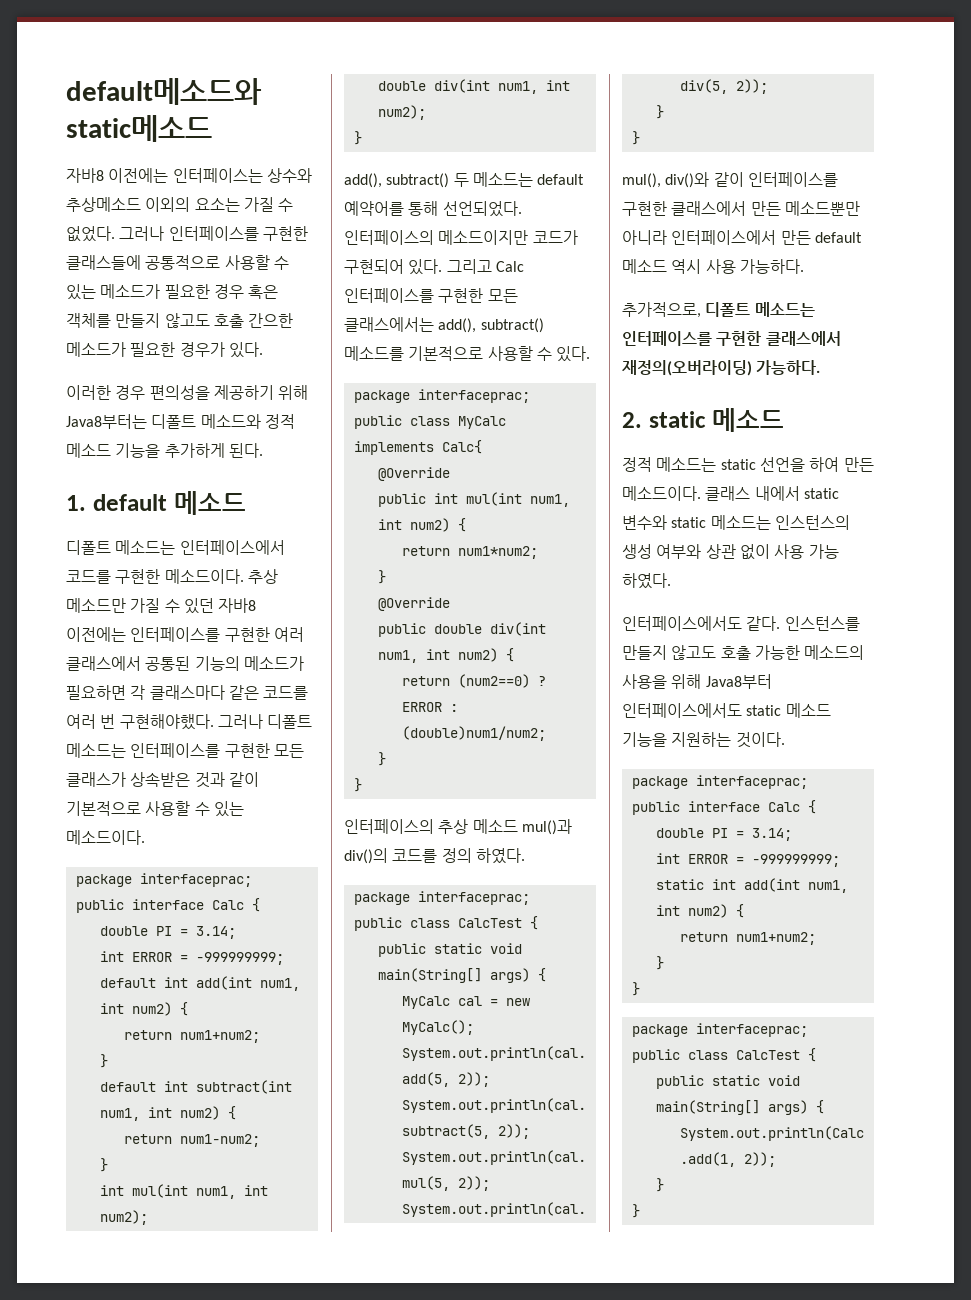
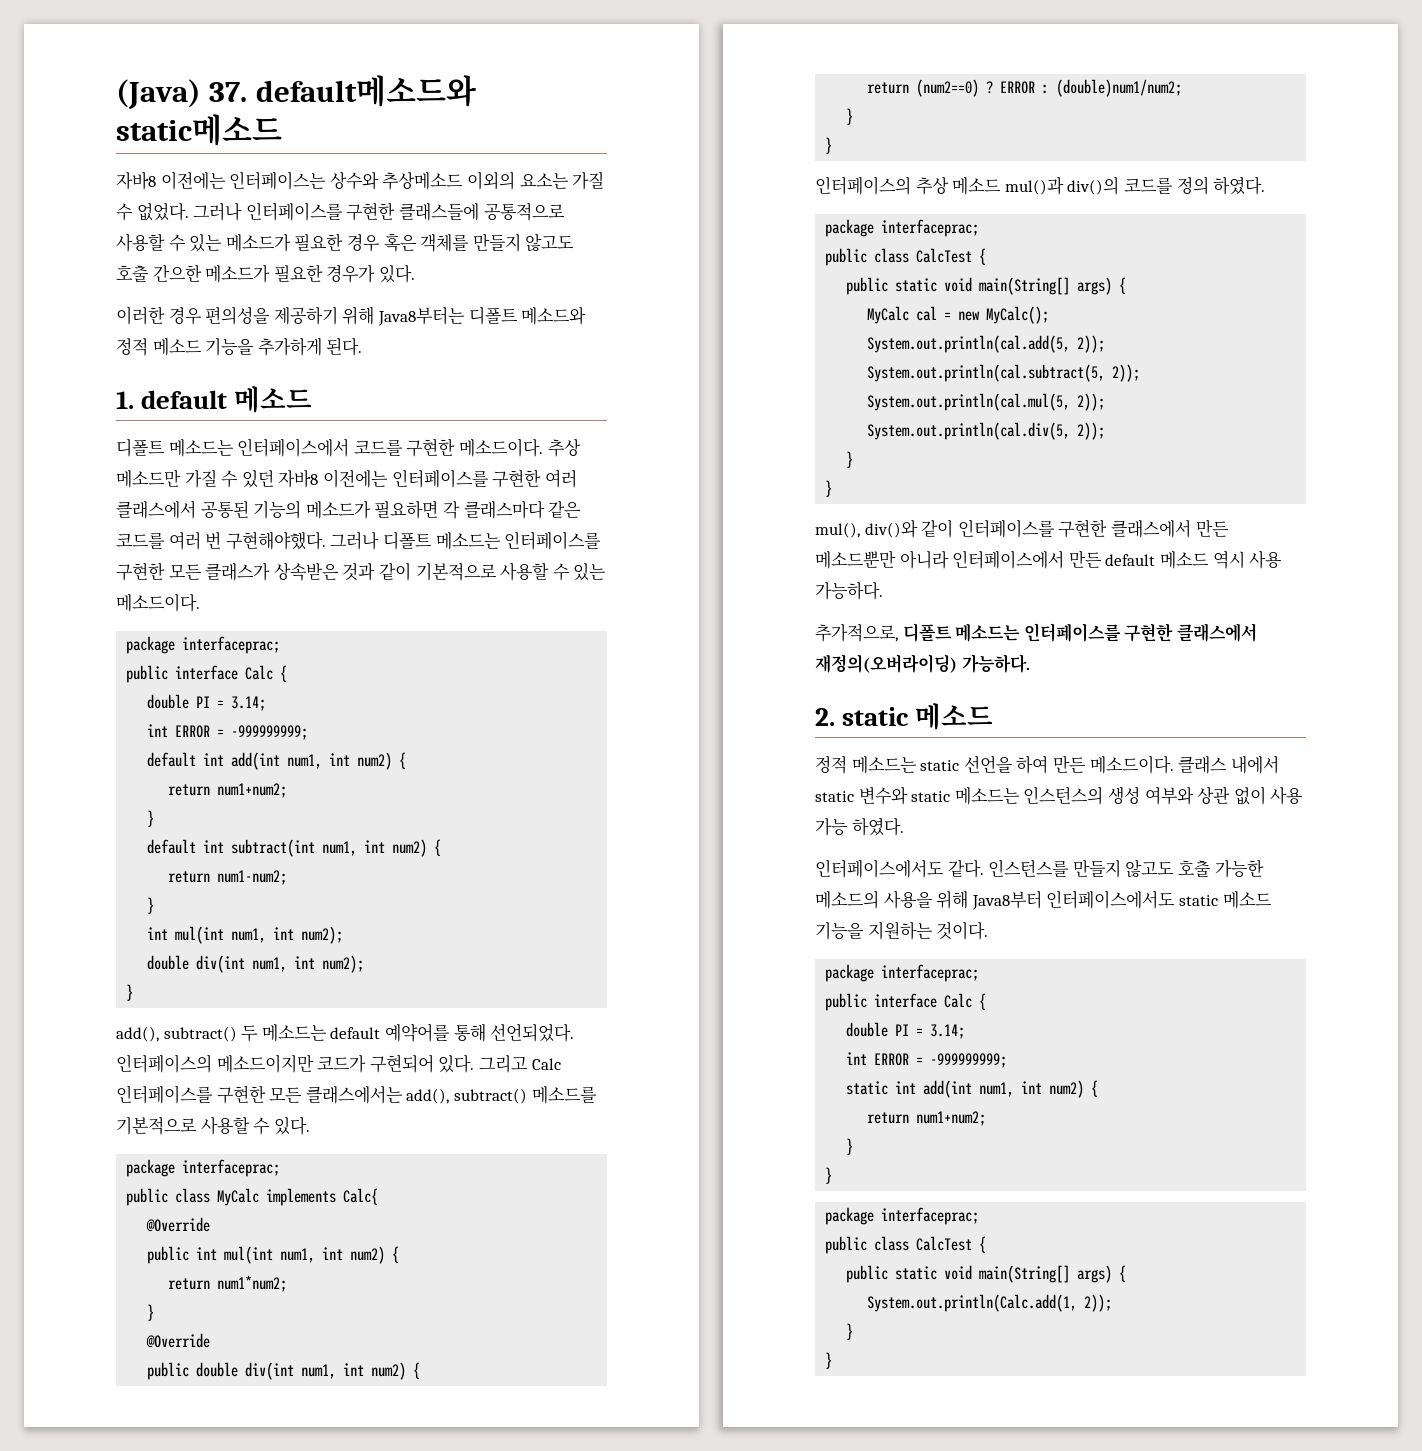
- default메소드와 static메소드
+ (Java) 37. default메소드와 static메소드

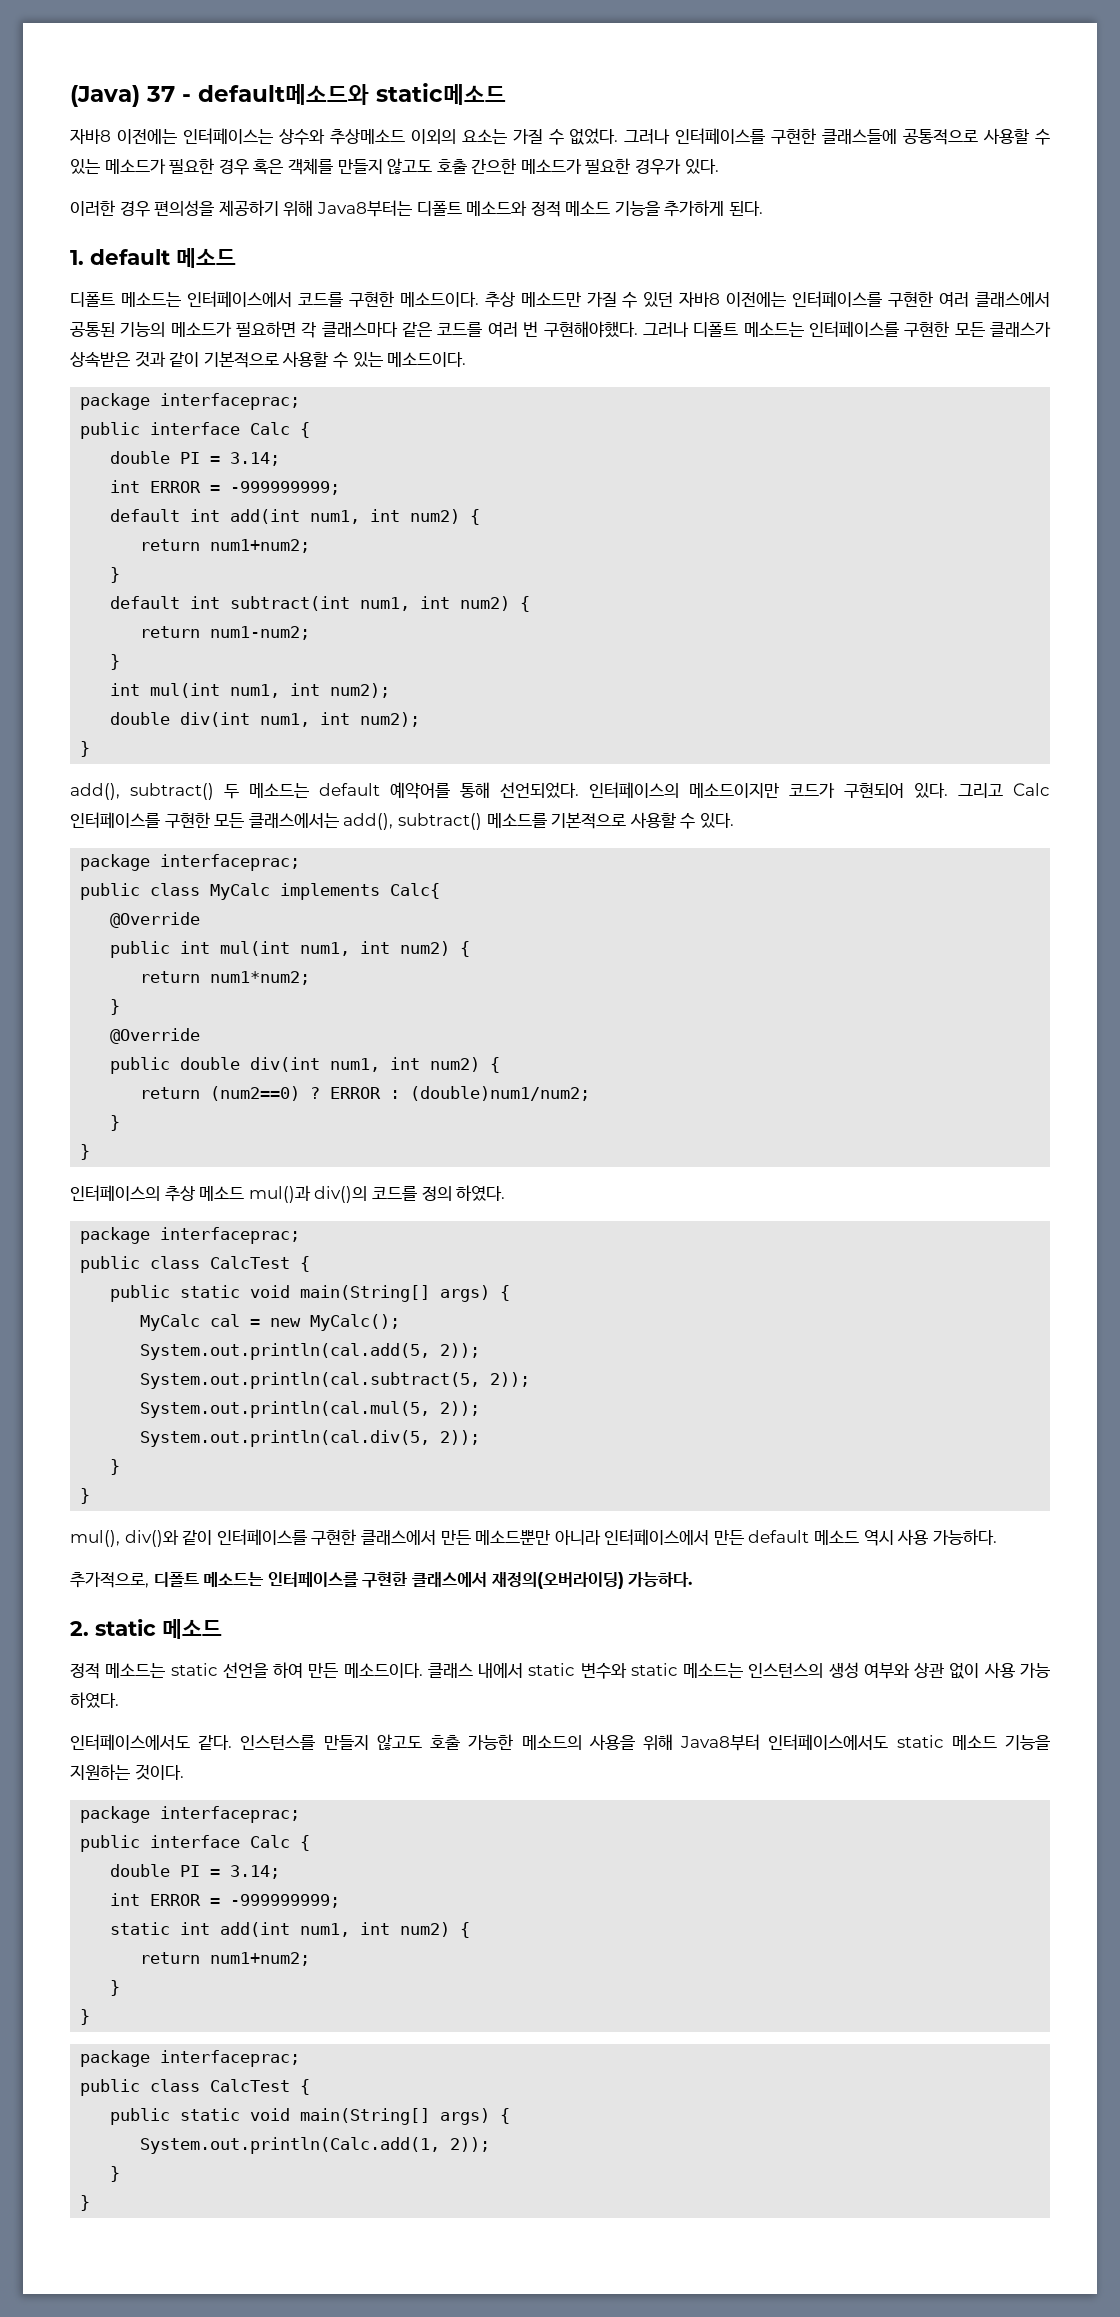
- (Java) 37. default메소드와 static메소드
+ (Java) 37 - default메소드와 static메소드

